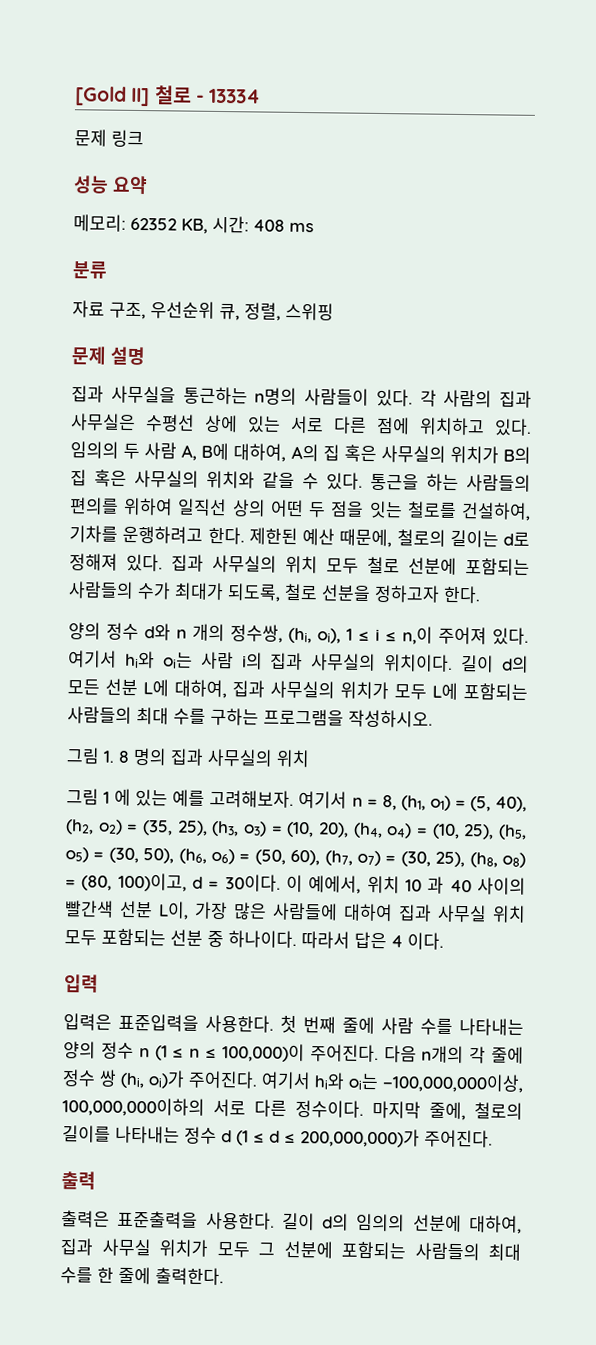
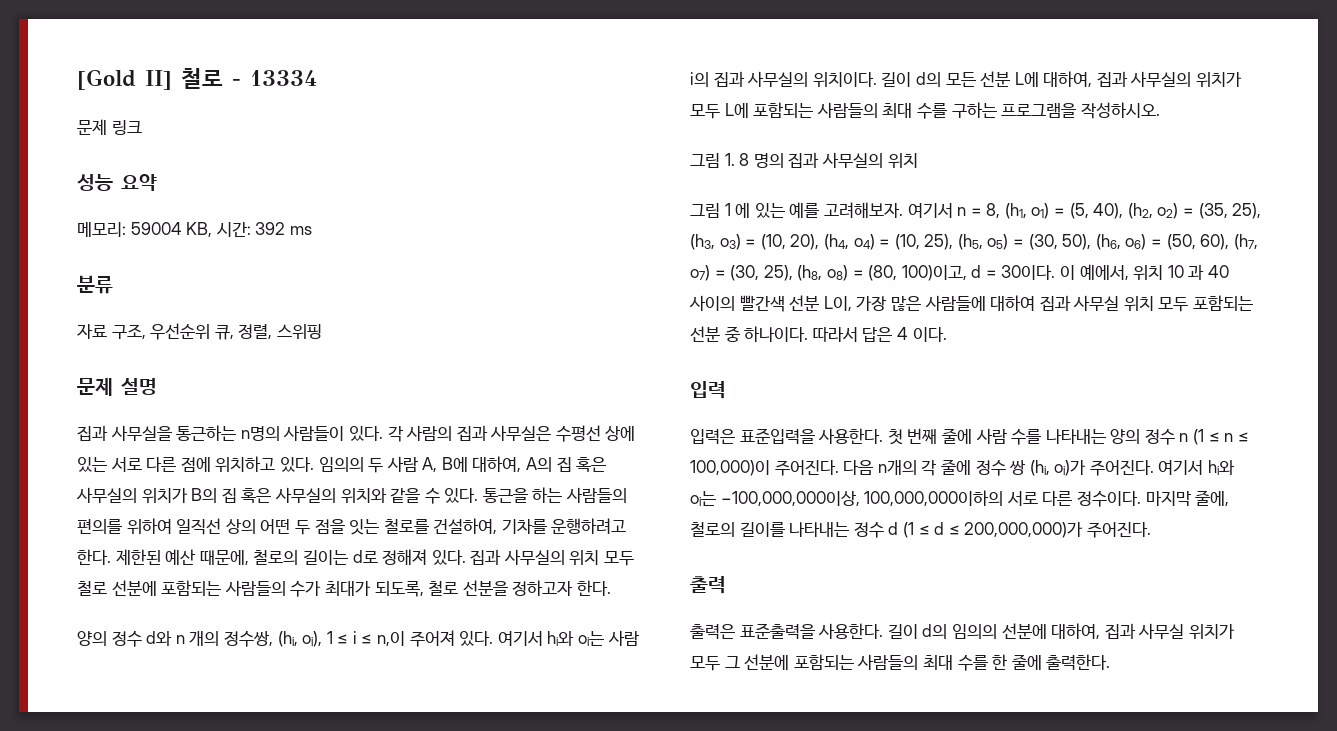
- 메모리: 62352 KB, 시간: 408 ms
+ 메모리: 59004 KB, 시간: 392 ms

